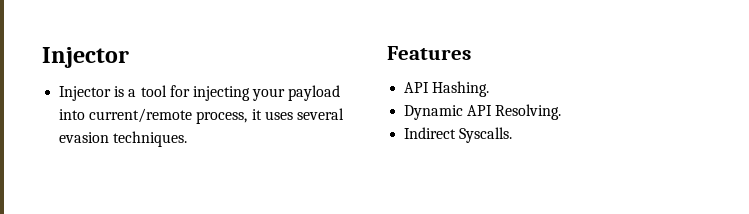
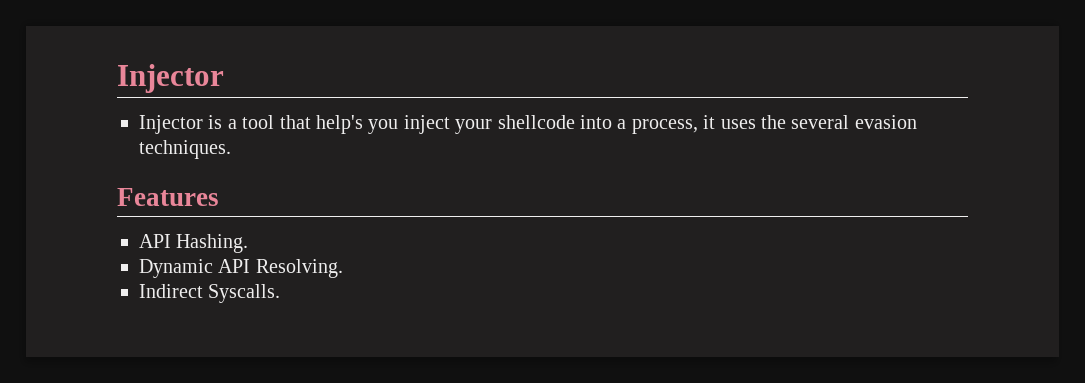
- Injector is a tool for injecting your payload into current/remote process, it uses several evasion techniques.
+ Injector is a tool that help's you inject your shellcode into a process, it uses the several evasion techniques.

